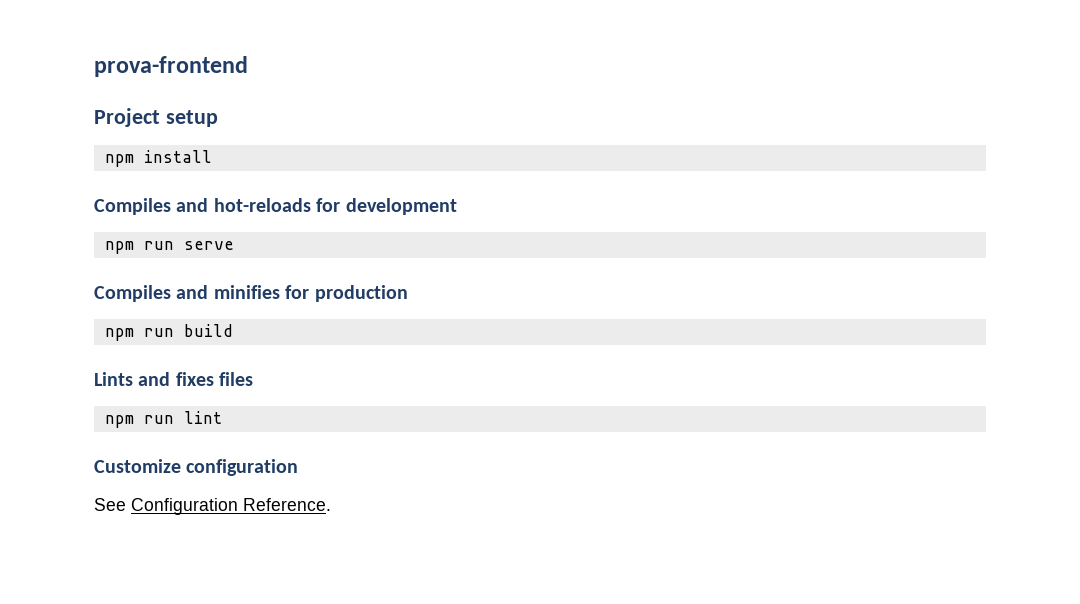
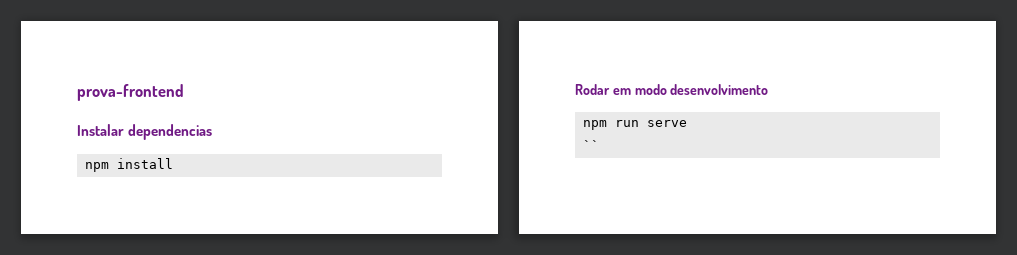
- Project setup
+ Instalar dependencias
- Compiles and hot-reloads for development
+ Rodar em modo desenvolvimento
  npm run serve
- Compiles and minifies for production
- npm run build
- Lints and fixes files
- npm run lint
- Customize configuration
- See Configuration Reference.
+ ``

